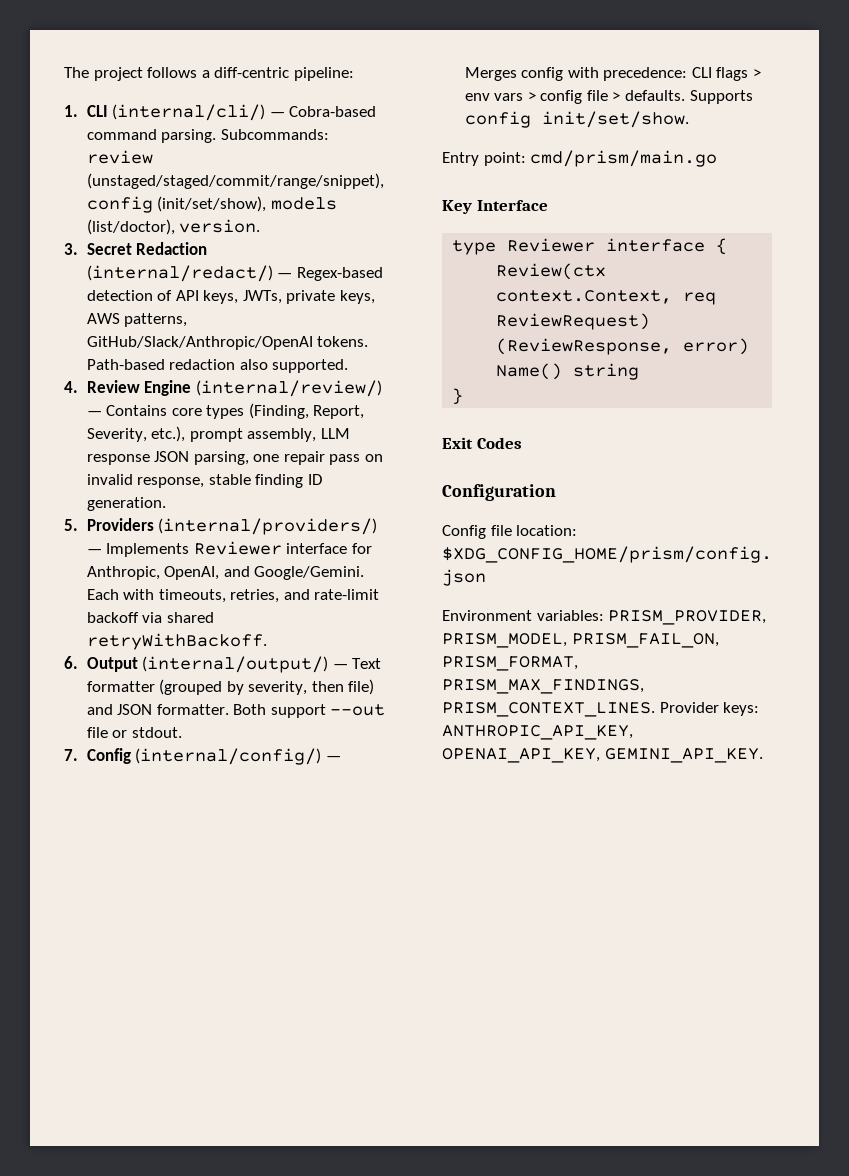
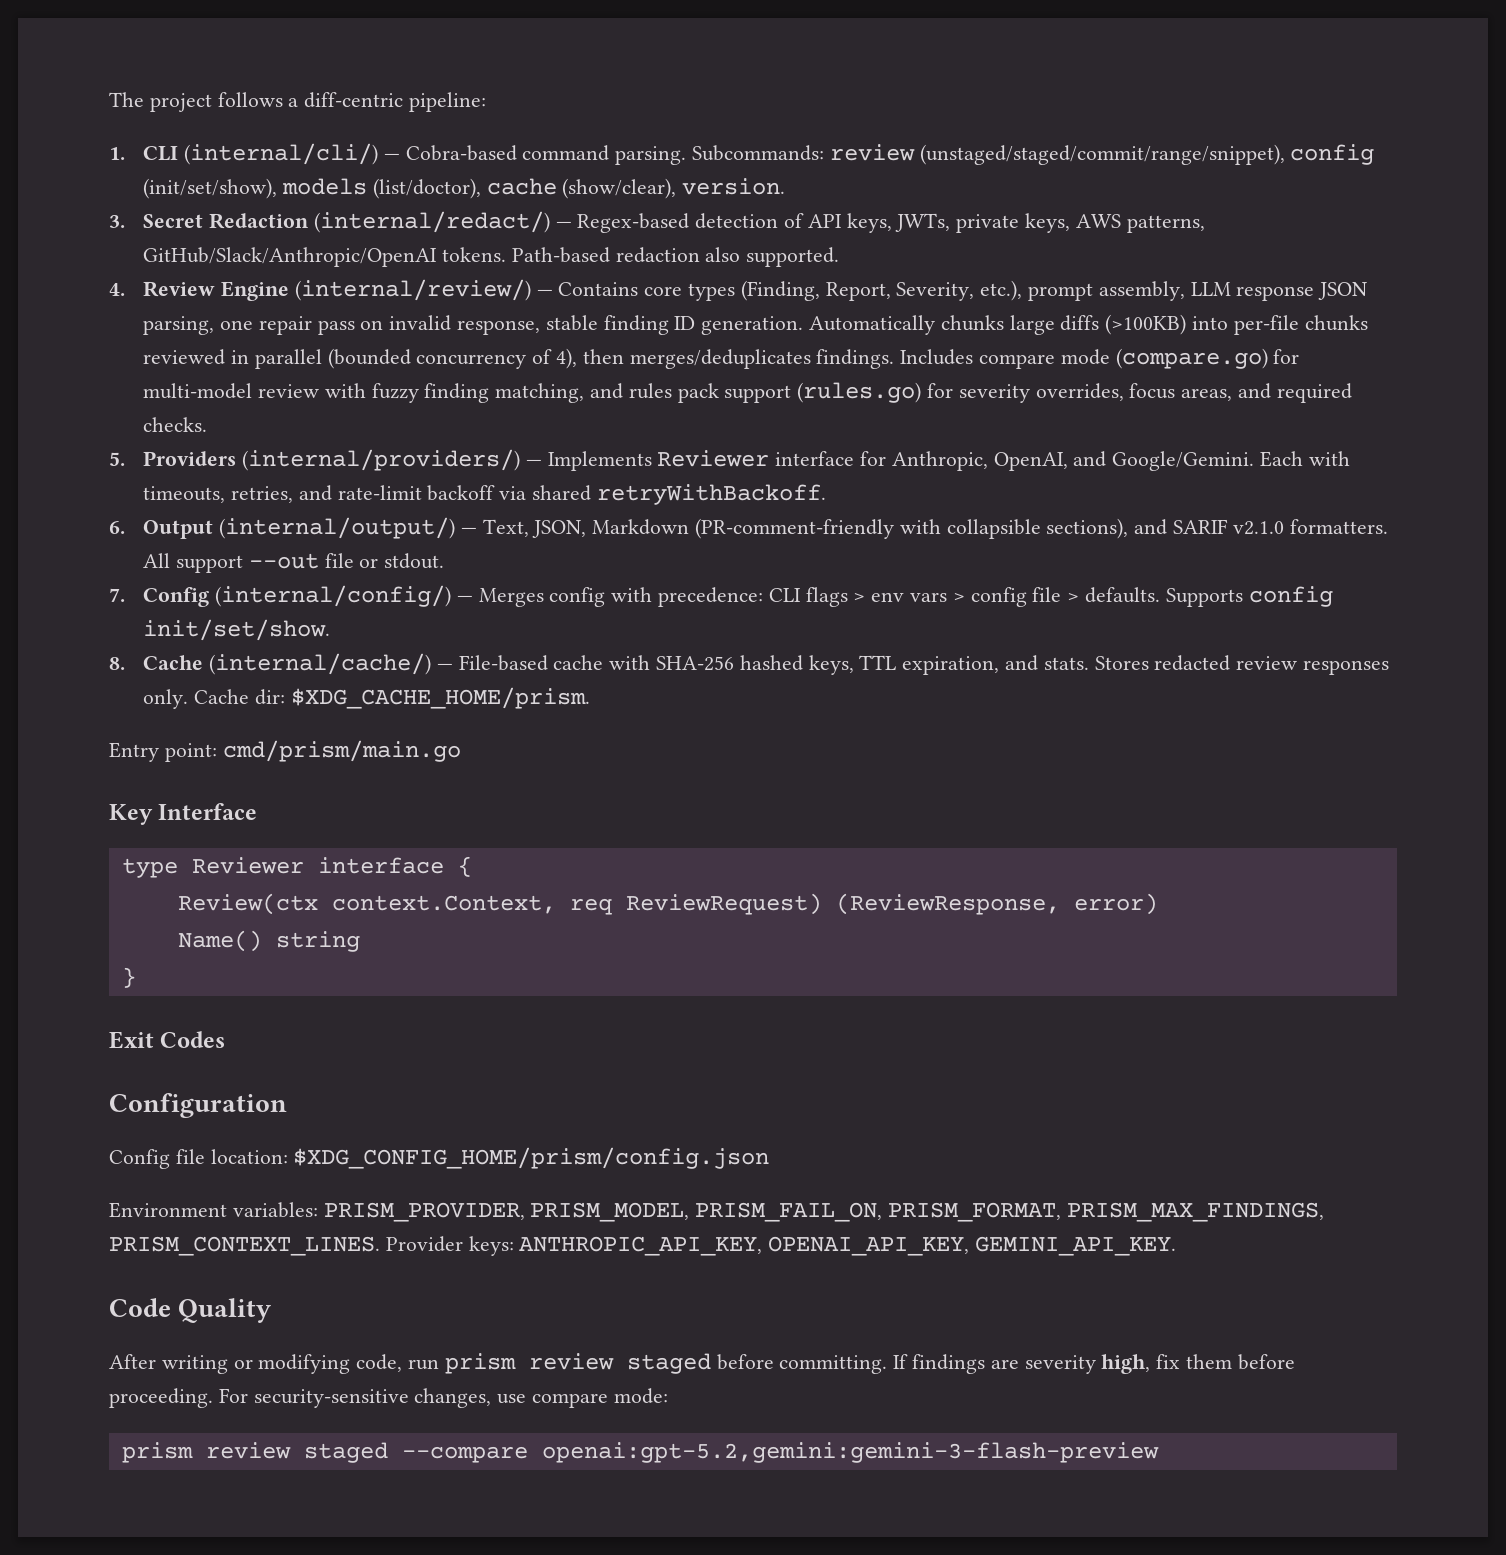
- Subcommands: review (unstaged/staged/commit/range/snippet), config (init/set/show), models (list/doctor), version.
+ Subcommands: review (unstaged/staged/commit/range/snippet), config (init/set/show), models (list/doctor), cache (show/clear), version.
+ Automatically chunks large diffs (>100KB) into per-file chunks reviewed in parallel (bounded concurrency of 4), then merges/deduplicates findings. Includes compare mode (compare.go) for multi-model review with fuzzy finding matching, and rules pack support (rules.go) for severity overrides, focus areas, and required checks.
- 6. Output (internal/output/) — Text formatter (grouped by severity, then file) and JSON formatter. Both support --out file or stdout.
+ 6. Output (internal/output/) — Text, JSON, Markdown (PR-comment-friendly with collapsible sections), and SARIF v2.1.0 formatters. All support --out file or stdout.
+ 8. Cache (internal/cache/) — File-based cache with SHA-256 hashed keys, TTL expiration, and stats. Stores redacted review responses only. Cache dir: $XDG_CACHE_HOME/prism.
+ Code Quality
+ After writing or modifying code, run prism review staged before committing. If findings are severity high, fix them before proceeding. For security-sensitive changes, use compare mode:
+ prism review staged --compare openai:gpt-5.2,gemini:gemini-3-flash-preview

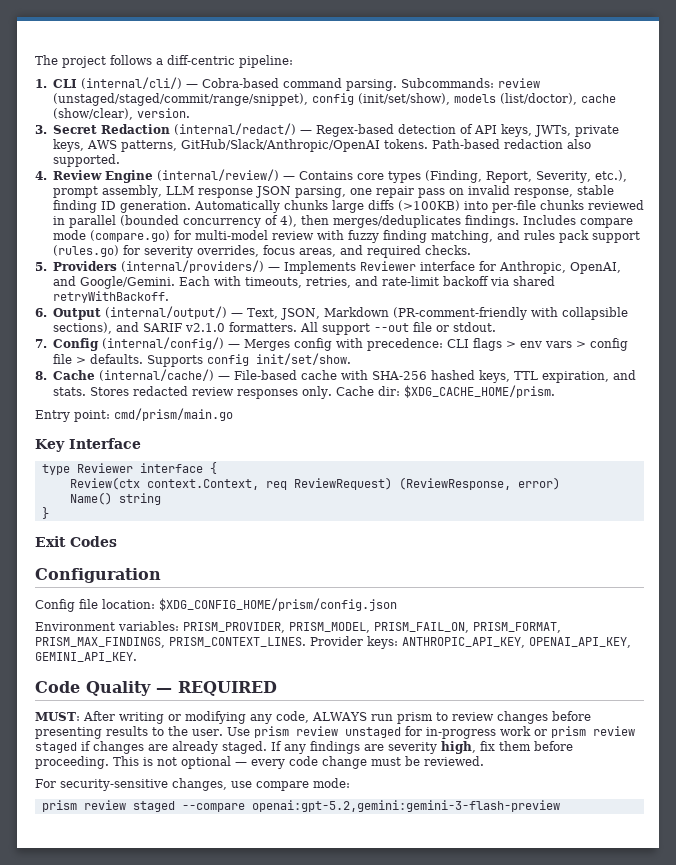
- Code Quality
- After writing or modifying code, run prism review staged before committing. If findings are severity high, fix them before proceeding. For security-sensitive changes, use compare mode:
+ Code Quality — REQUIRED
+ MUST: After writing or modifying any code, ALWAYS run prism to review changes before presenting results to the user. Use prism review unstaged for in-progress work or prism review staged if changes are already staged. If any findings are severity high, fix them before proceeding. This is not optional — every code change must be reviewed.
+ For security-sensitive changes, use compare mode:

